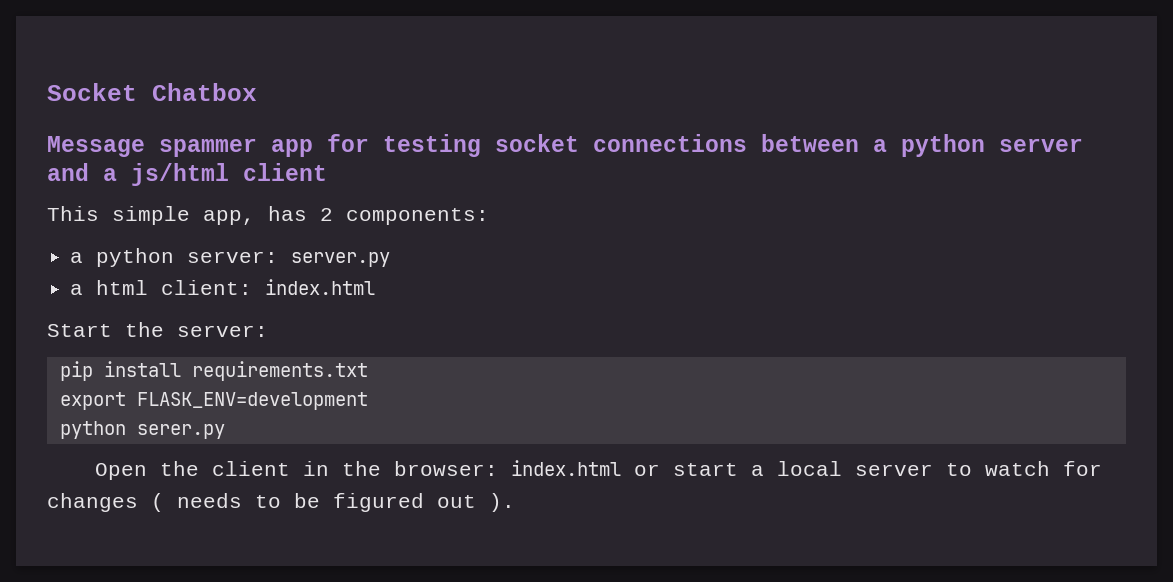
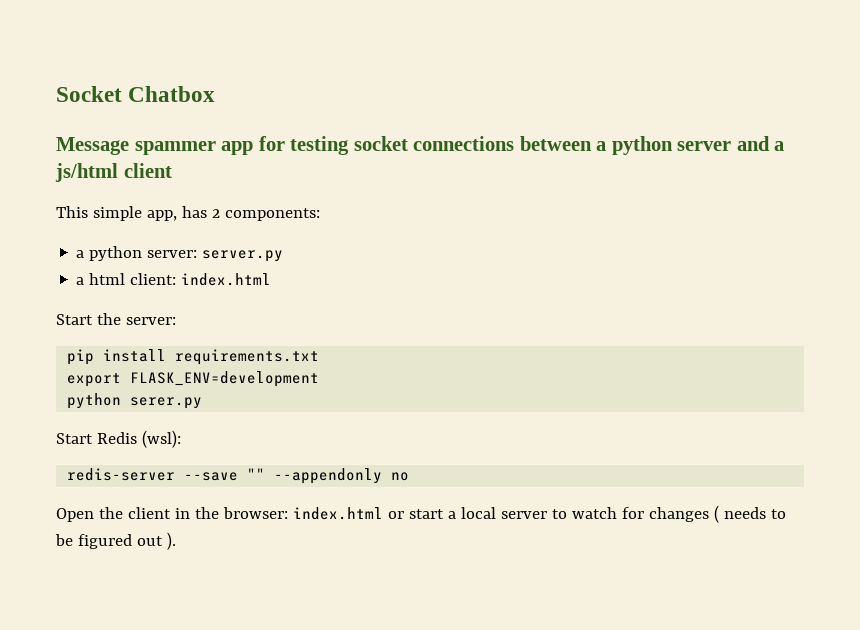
+ Start Redis (wsl):
+ redis-server --save "" --appendonly no

